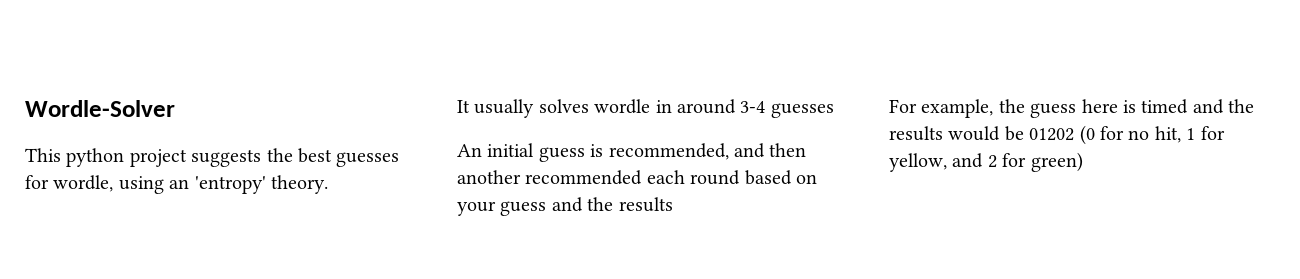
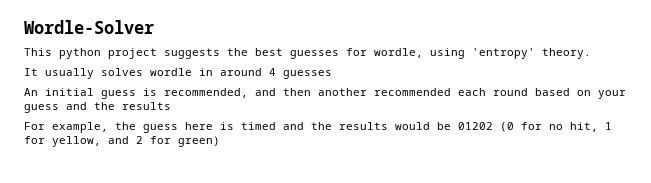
- This python project suggests the best guesses for wordle, using an 'entropy' theory.
+ This python project suggests the best guesses for wordle, using 'entropy' theory.
- It usually solves wordle in around 3-4 guesses
+ It usually solves wordle in around 4 guesses

